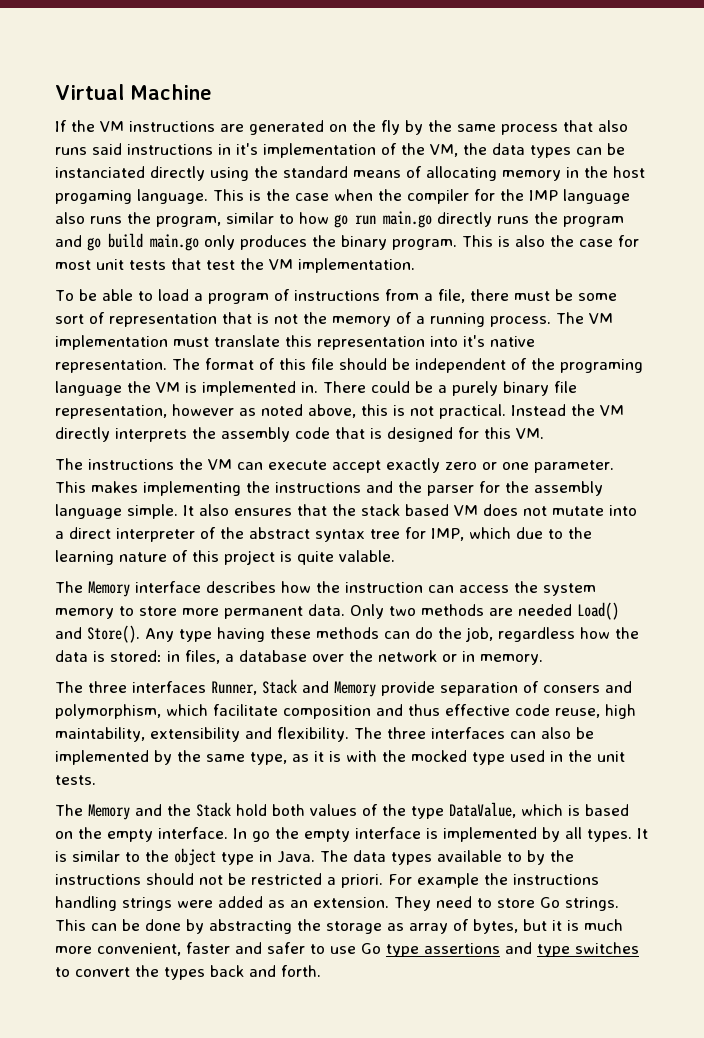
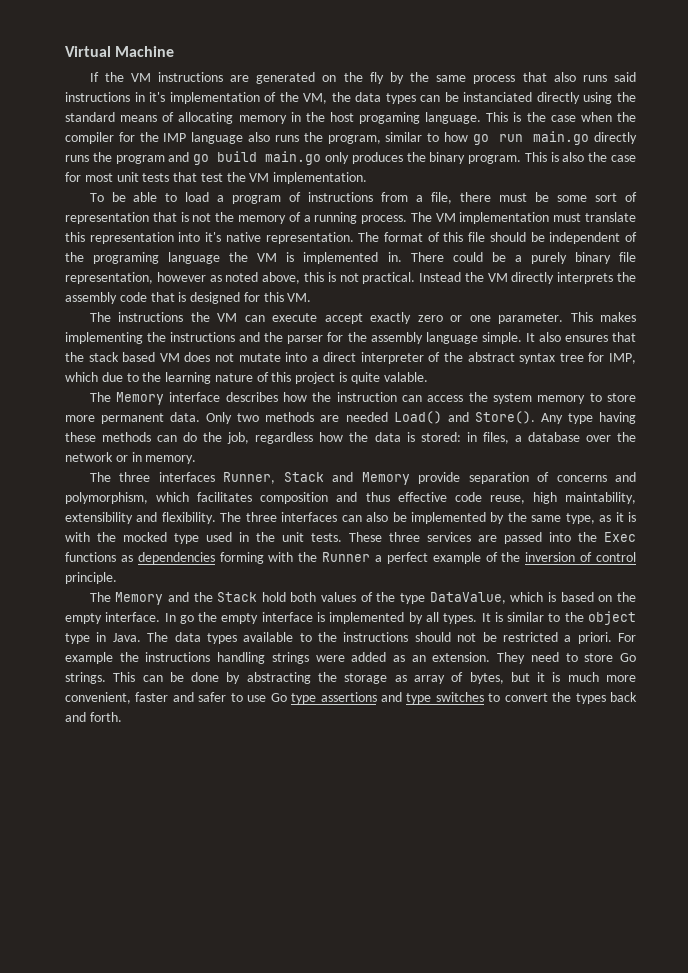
- The three interfaces Runner, Stack and Memory provide separation of consers and polymorphism, which facilitate composition and thus effective code reuse, high maintability, extensibility and flexibility.
+ The three interfaces Runner, Stack and Memory provide separation of concerns and polymorphism, which facilitates composition and thus effective code reuse, high maintability, extensibility and flexibility.
+ These three services are passed into the Exec functions as dependencies forming with the Runner a perfect example of the inversion of control principle.
- The data types available to by the instructions should not be restricted a priori.
+ The data types available to the instructions should not be restricted a priori.

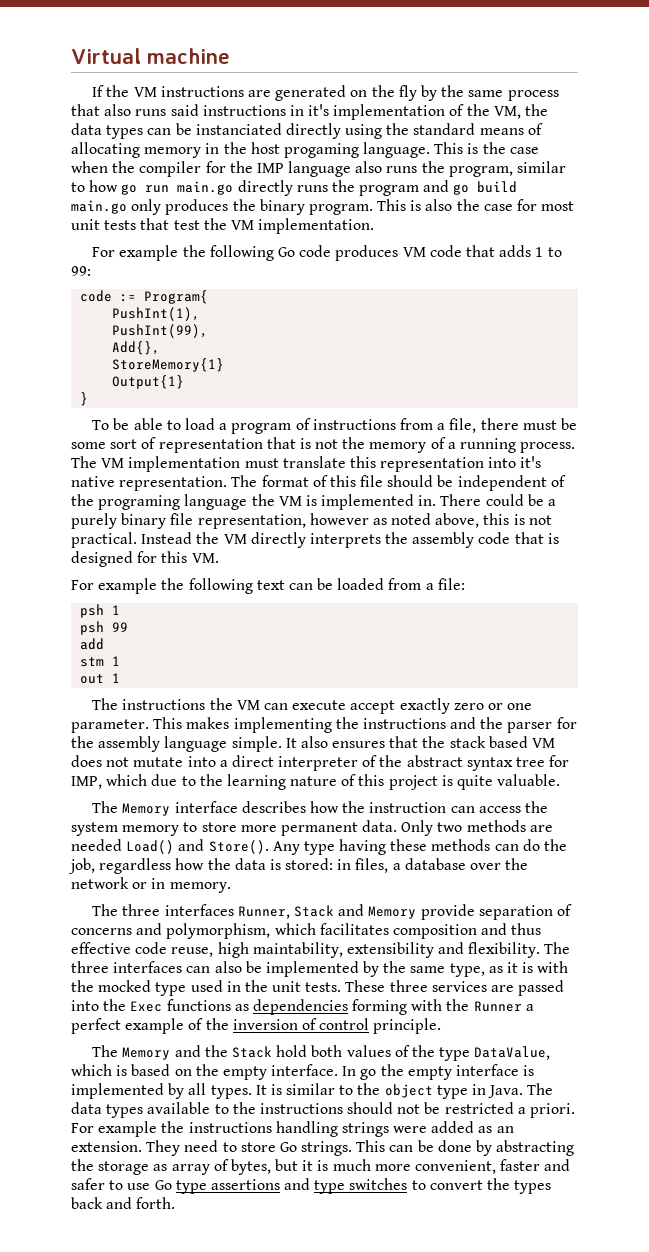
- Virtual Machine
+ Virtual machine
+ For example the following Go code produces VM code that adds 1 to 99:
+ code := Program{
+ PushInt(1),
+ PushInt(99),
+ Add{},
+ StoreMemory{1}
+ Output{1}
+ }
+ For example the following text can be loaded from a file:
+ psh 1
+ psh 99
+ add
+ stm 1
+ out 1
- It also ensures that the stack based VM does not mutate into a direct interpreter of the abstract syntax tree for IMP, which due to the learning nature of this project is quite valable.
+ It also ensures that the stack based VM does not mutate into a direct interpreter of the abstract syntax tree for IMP, which due to the learning nature of this project is quite valuable.

